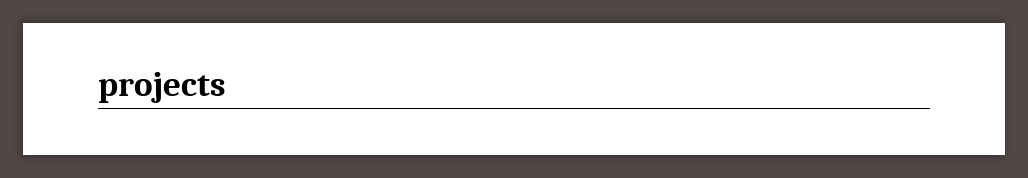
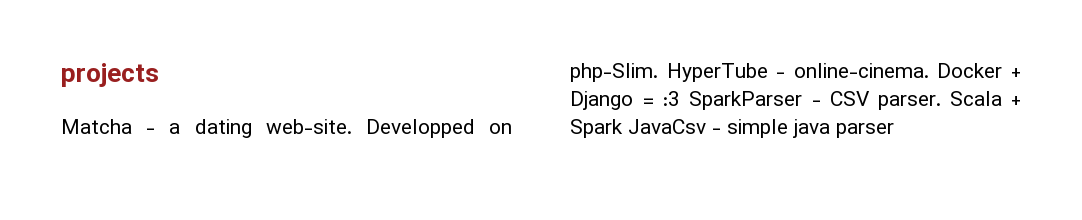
+ Matcha - a dating web-site. Developped on php-Slim. HyperTube - online-cinema. Docker + Django = :3 SparkParser - CSV parser. Scala + Spark JavaCsv - simple java parser

